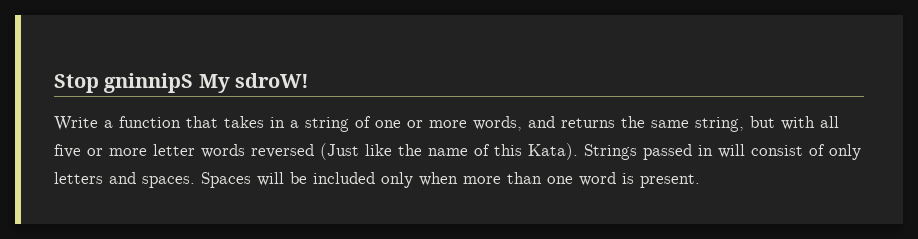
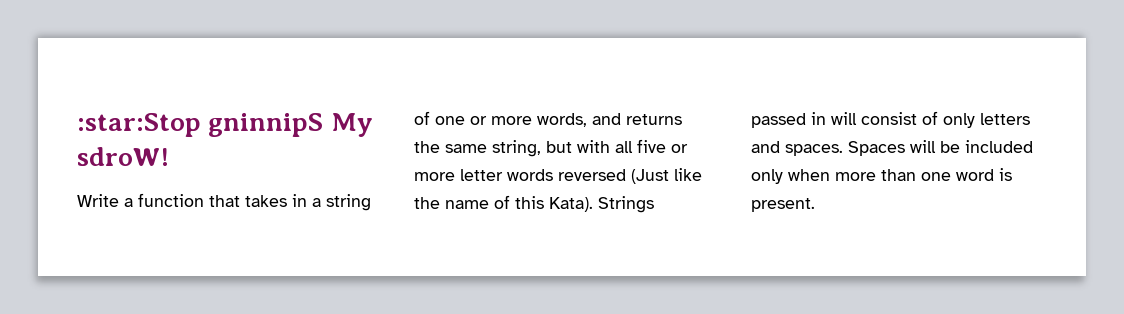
- Stop gninnipS My sdroW!
+ :star:Stop gninnipS My sdroW!

